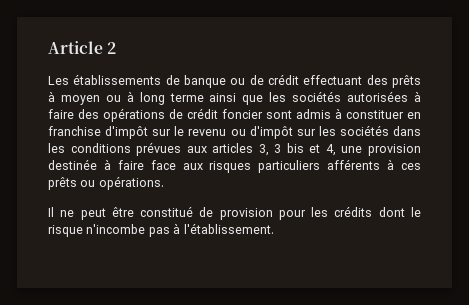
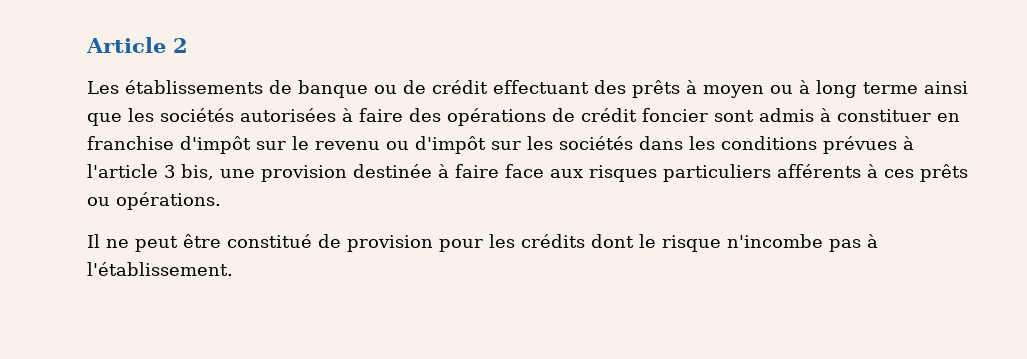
- Les établissements de banque ou de crédit effectuant des prêts à moyen ou à long terme ainsi que les sociétés autorisées à faire des opérations de crédit foncier sont admis à constituer en franchise d'impôt sur le revenu ou d'impôt sur les sociétés dans les conditions prévues aux articles 3, 3 bis et 4, une provision destinée à faire face aux risques particuliers afférents à ces prêts ou opérations.
+ Les établissements de banque ou de crédit effectuant des prêts à moyen ou à long terme ainsi que les sociétés autorisées à faire des opérations de crédit foncier sont admis à constituer en franchise d'impôt sur le revenu ou d'impôt sur les sociétés dans les conditions prévues à l'article 3 bis, une provision destinée à faire face aux risques particuliers afférents à ces prêts ou opérations.

